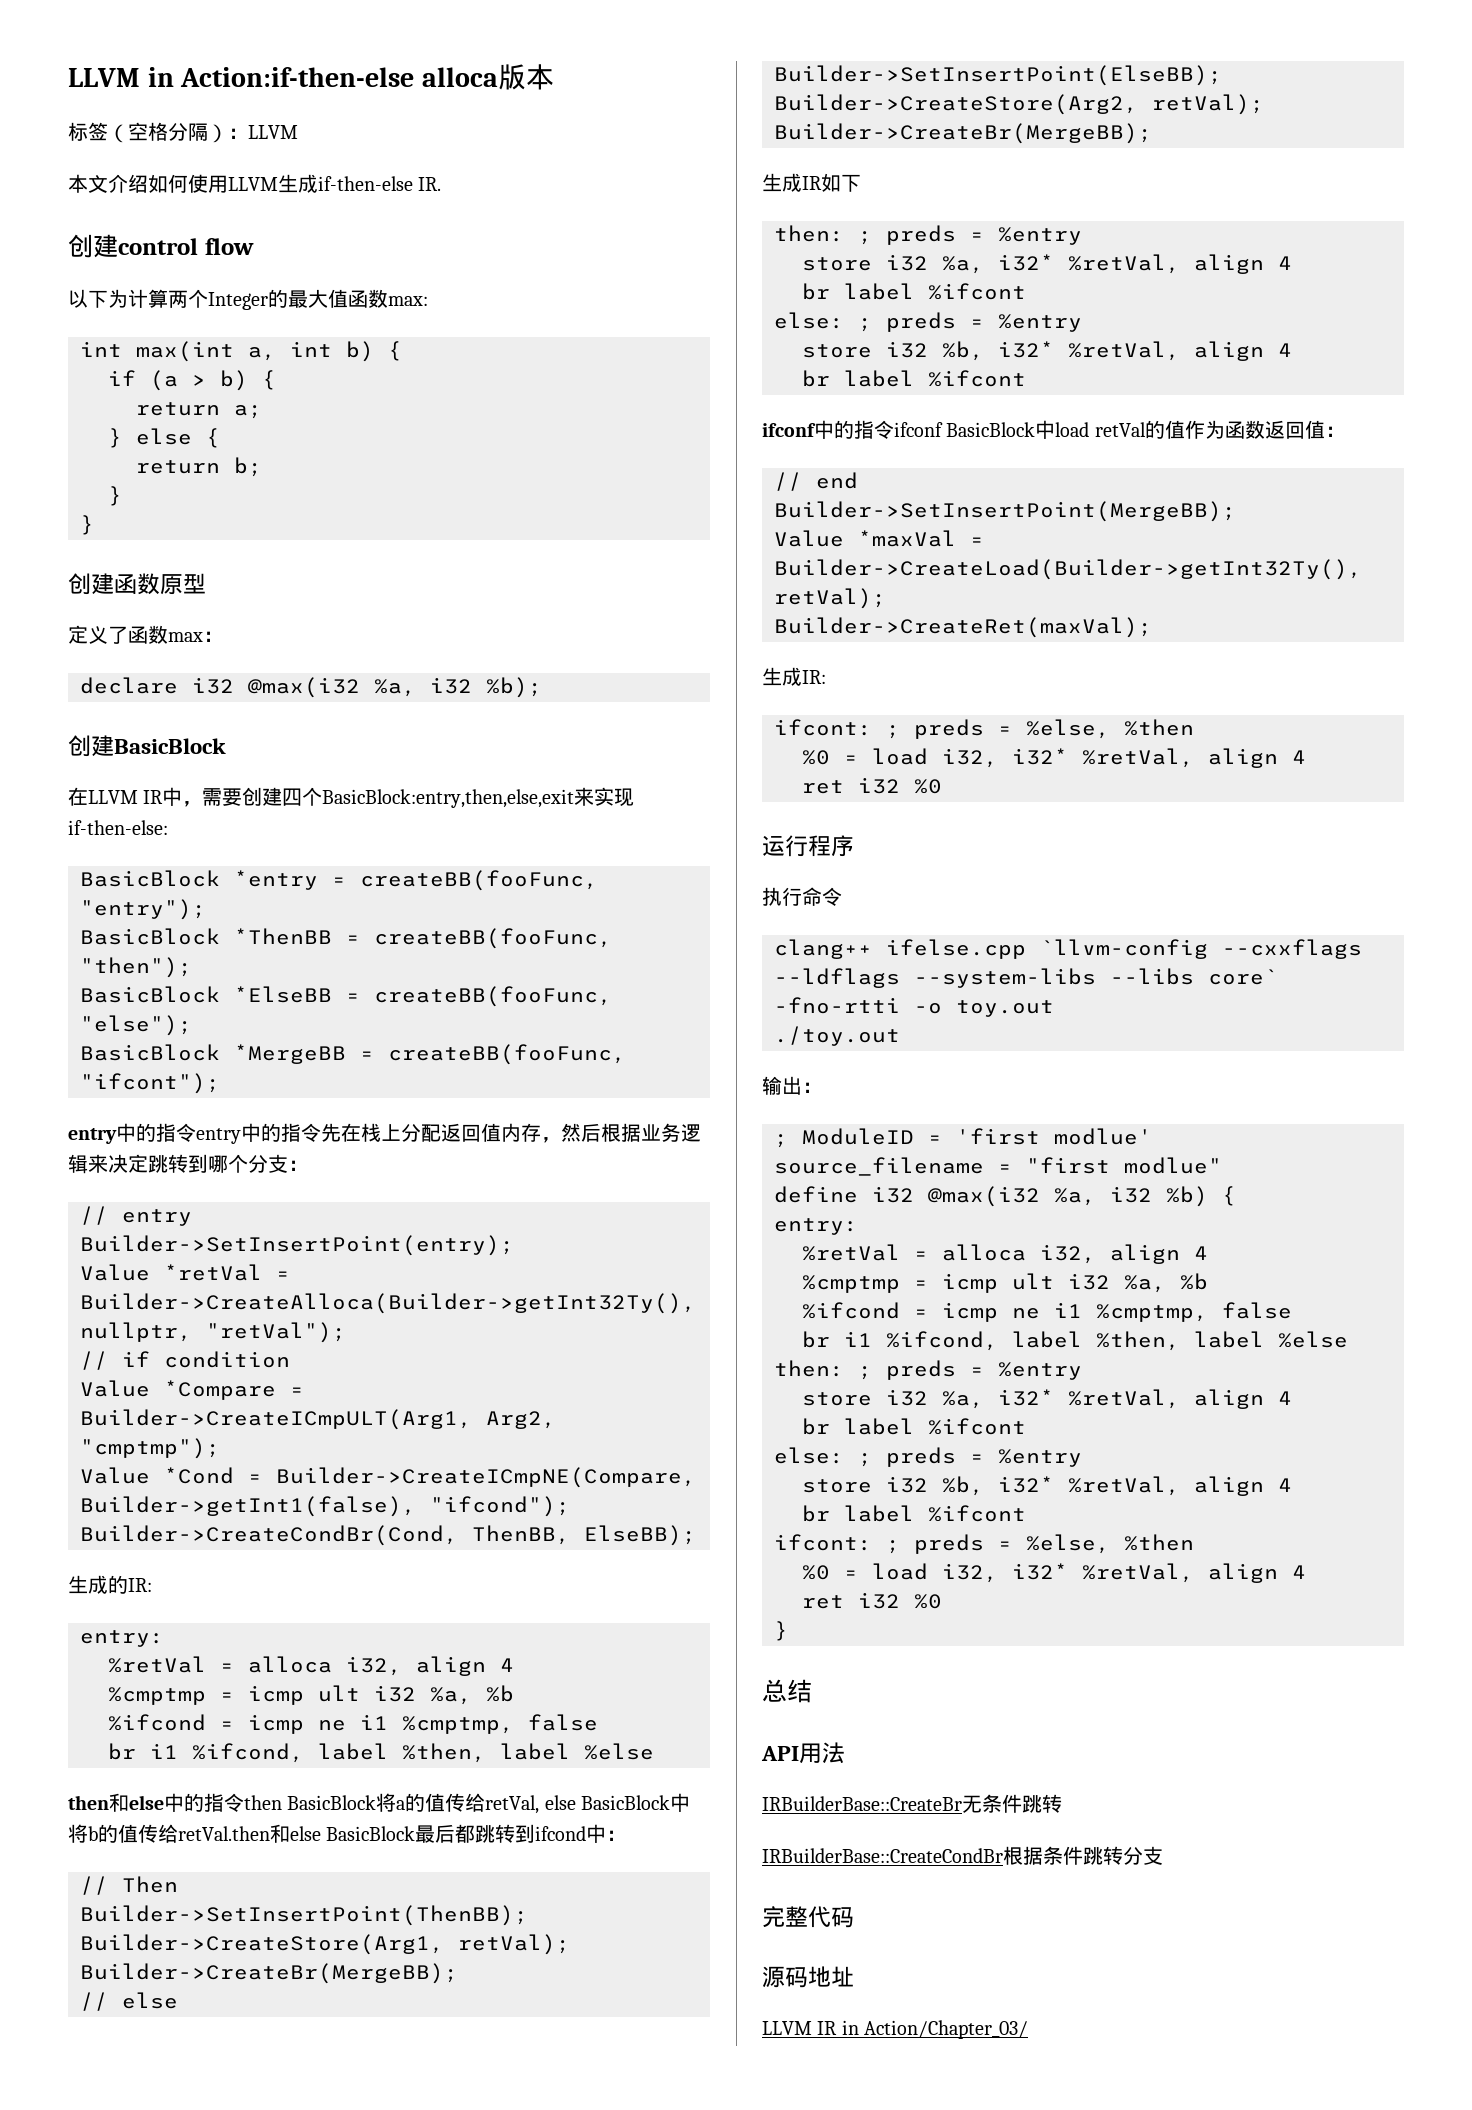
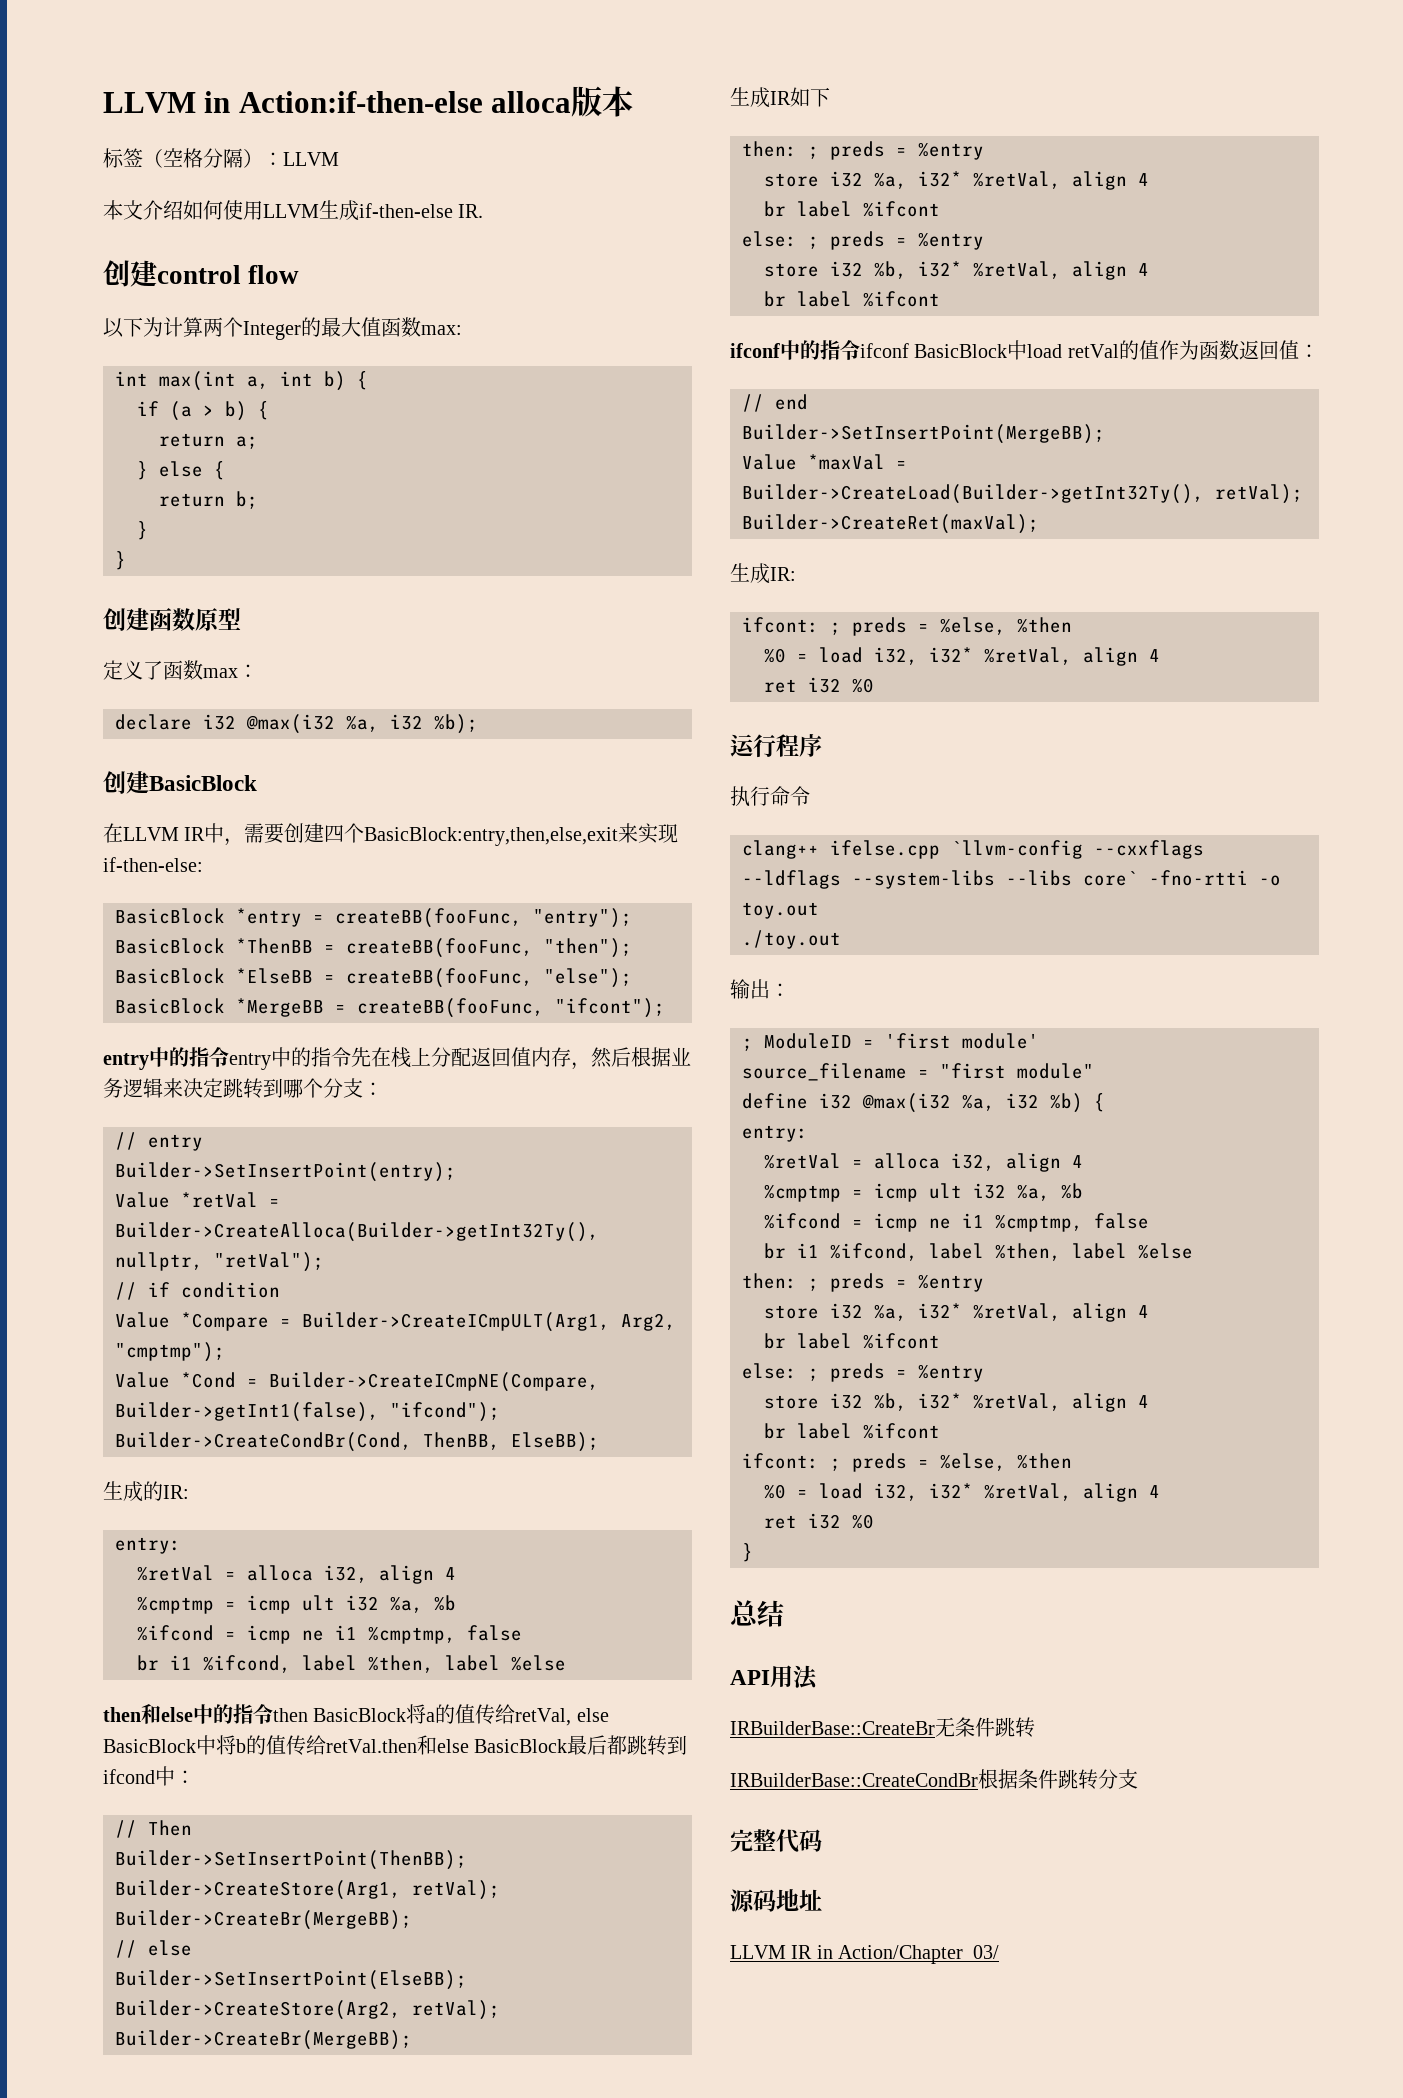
- ; ModuleID = 'first modlue'
+ ; ModuleID = 'first module'
- source_filename = "first modlue"
+ source_filename = "first module"

